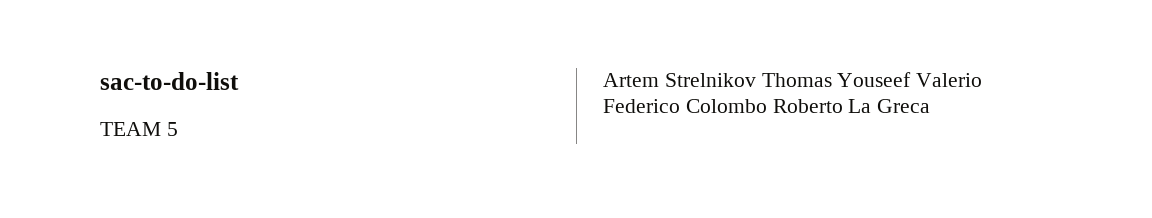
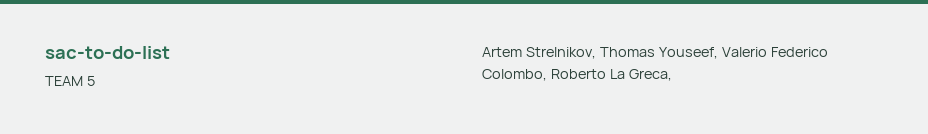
- Artem Strelnikov Thomas Youseef Valerio Federico Colombo Roberto La Greca
+ Artem Strelnikov, Thomas Youseef, Valerio Federico Colombo, Roberto La Greca,

